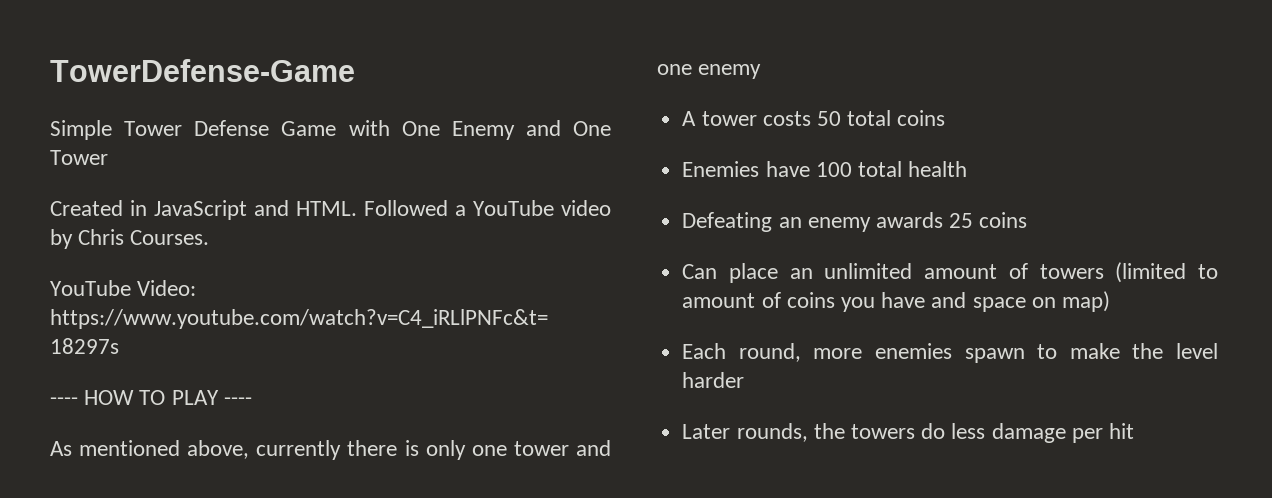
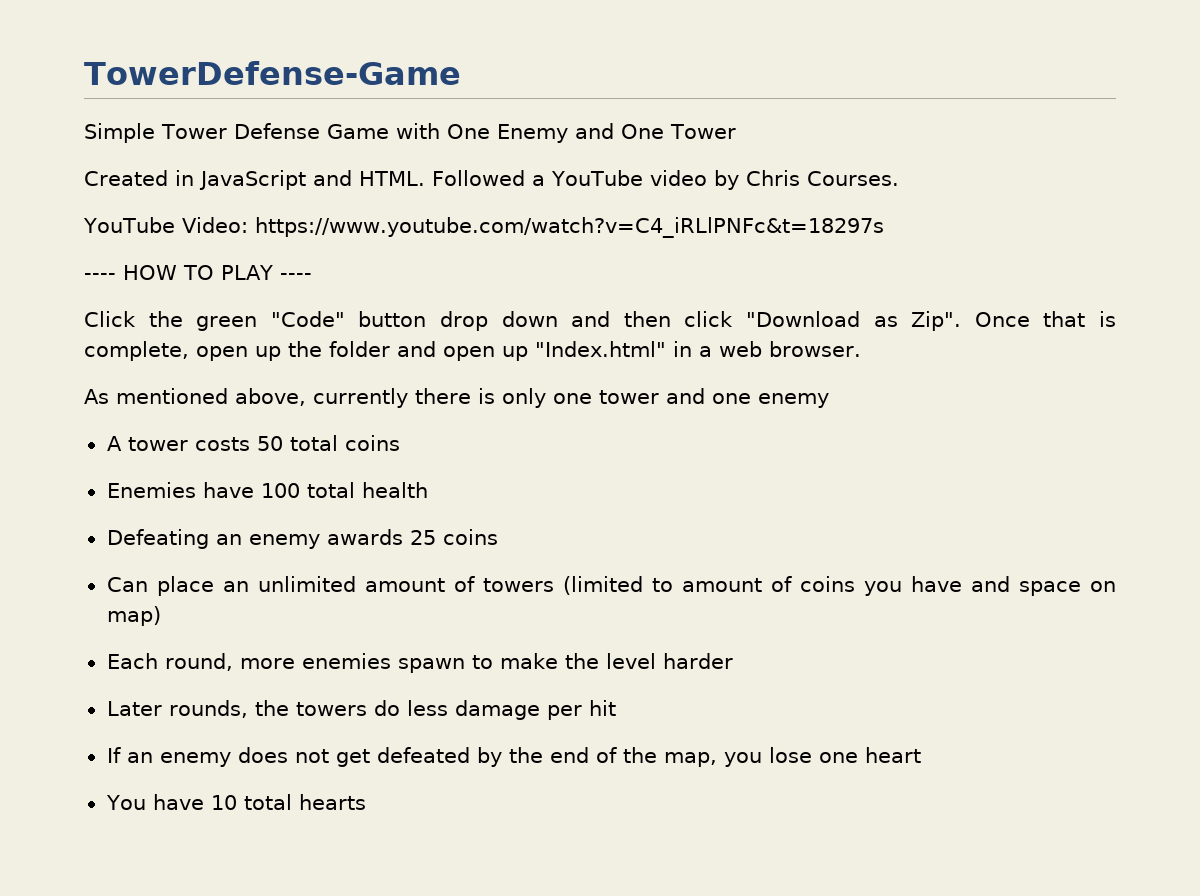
+ Click the green "Code" button drop down and then click "Download as Zip". Once that is complete, open up the folder and open up "Index.html" in a web browser.
+ If an enemy does not get defeated by the end of the map, you lose one heart
+ You have 10 total hearts

